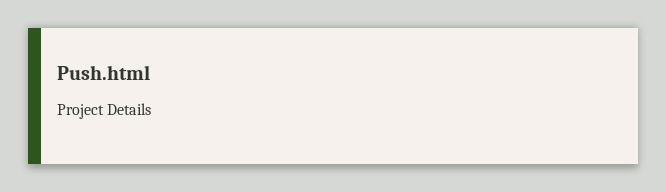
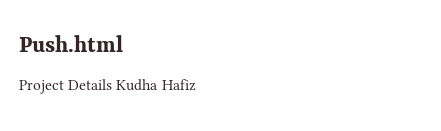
- Project Details
+ Project Details Kudha Hafiz

